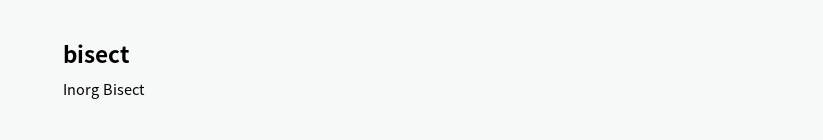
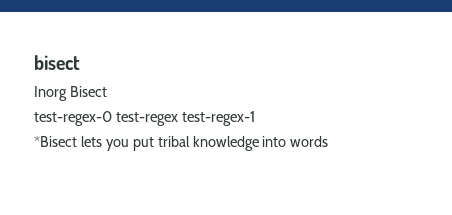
+ test-regex-0 test-regex test-regex-1
+ *Bisect lets you put tribal knowledge into words

